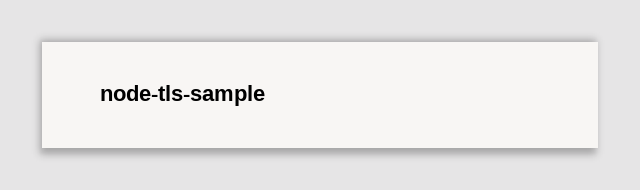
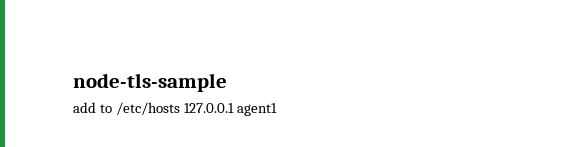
+ add to /etc/hosts 127.0.0.1 agent1

